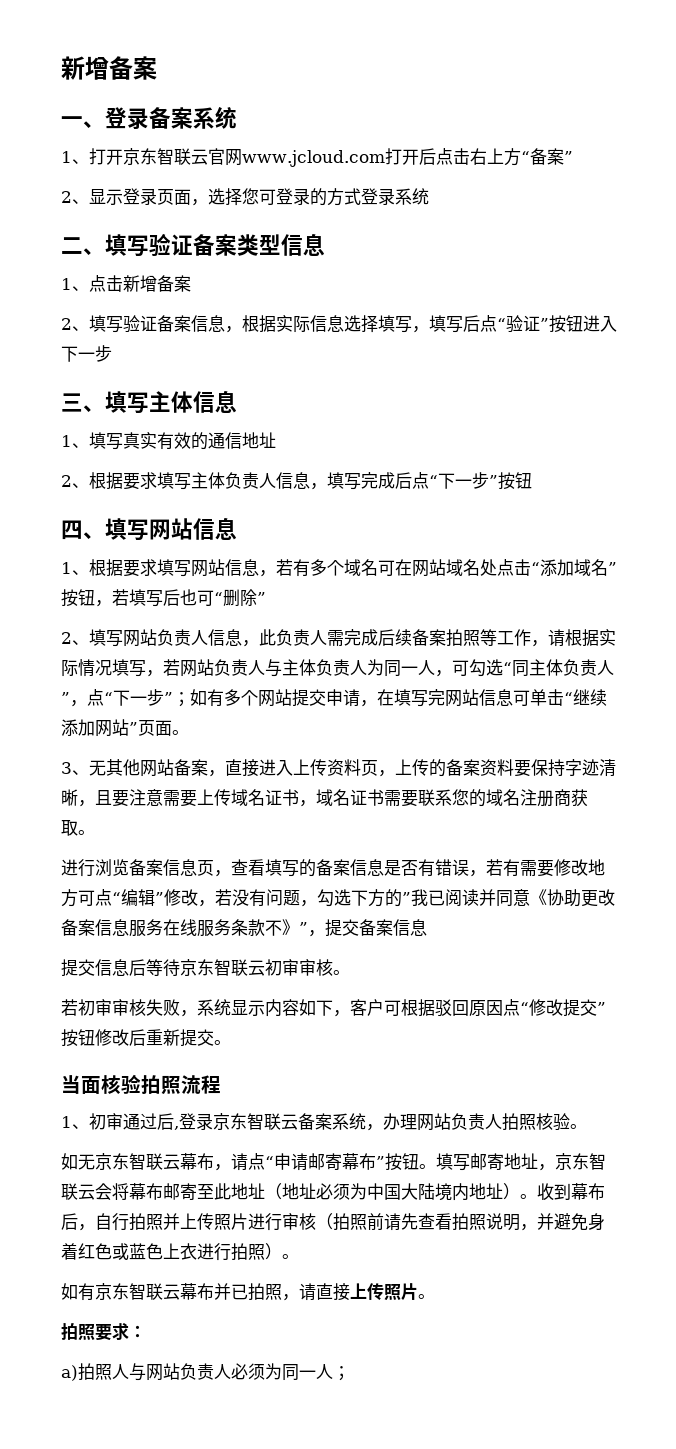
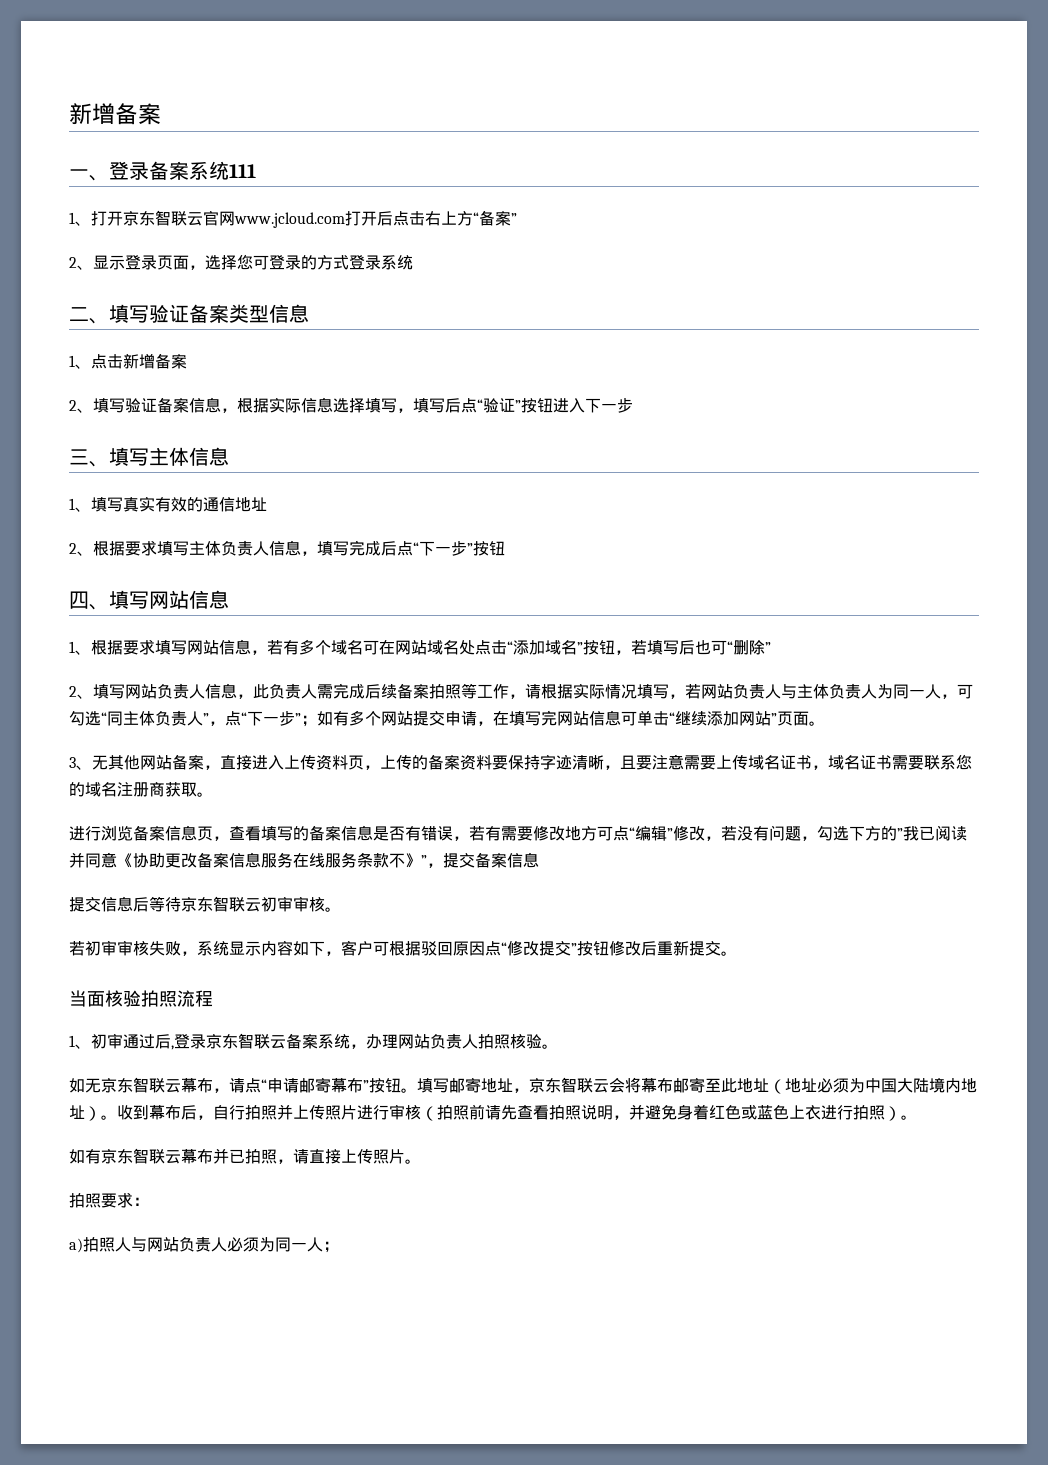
- 一、登录备案系统
+ 一、登录备案系统111

